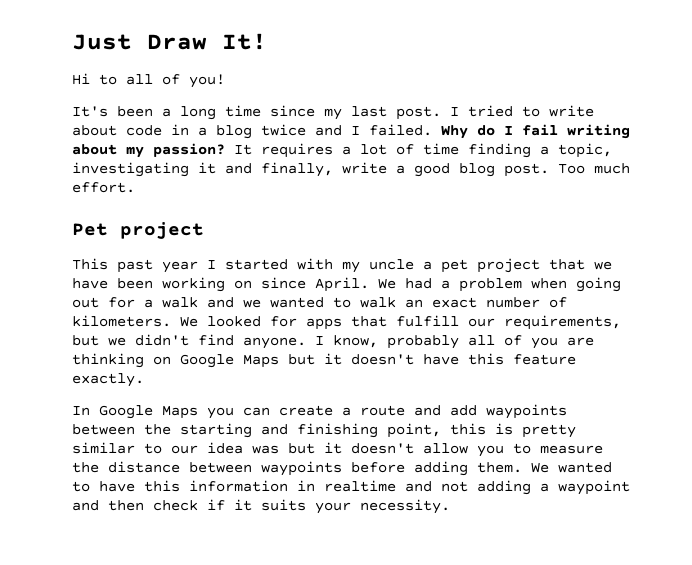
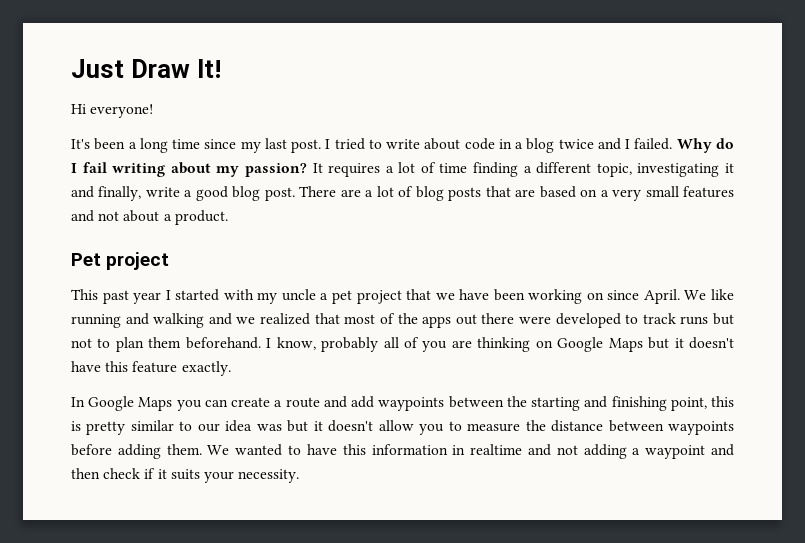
- Hi to all of you!
+ Hi everyone!
- It requires a lot of time finding a topic, investigating it and finally, write a good blog post.
+ It requires a lot of time finding a different topic, investigating it and finally, write a good blog post.
- Too much effort.
+ There are a lot of blog posts that are based on a very small features and not about a product.
- We had a problem when going out for a walk and we wanted to walk an exact number of kilometers. We looked for apps that fulfill our requirements, but we didn't find anyone.
+ We like running and walking and we realized that most of the apps out there were developed to track runs but not to plan them beforehand.

